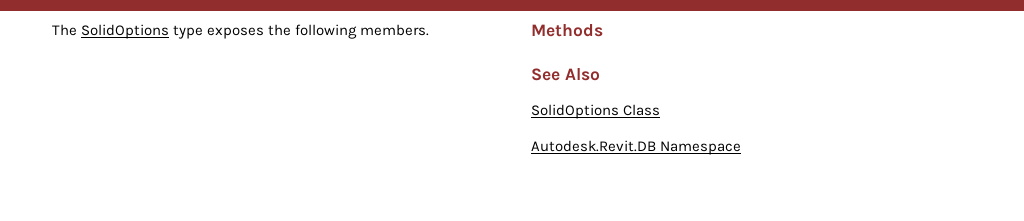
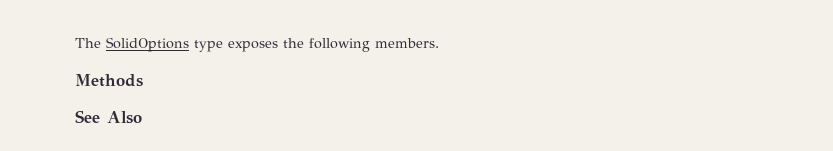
- SolidOptions Class
- Autodesk.Revit.DB Namespace

